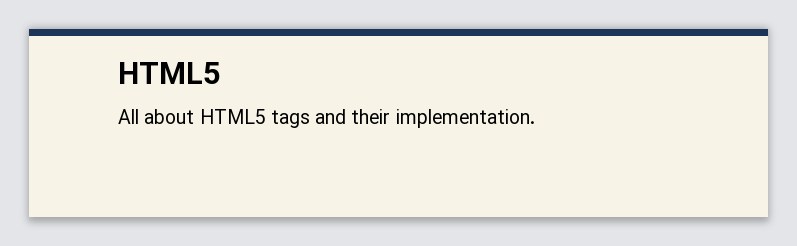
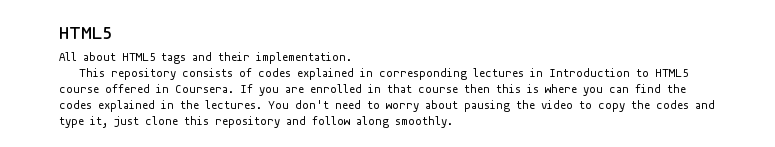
+ This repository consists of codes explained in corresponding lectures in Introduction to HTML5 course offered in Coursera. If you are enrolled in that course then this is where you can find the codes explained in the lectures. You don't need to worry about pausing the video to copy the codes and type it, just clone this repository and follow along smoothly.

